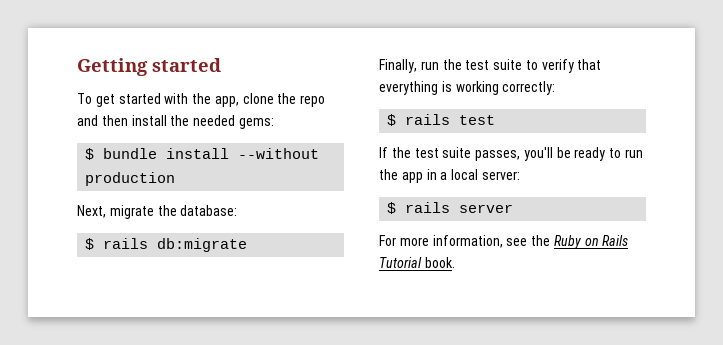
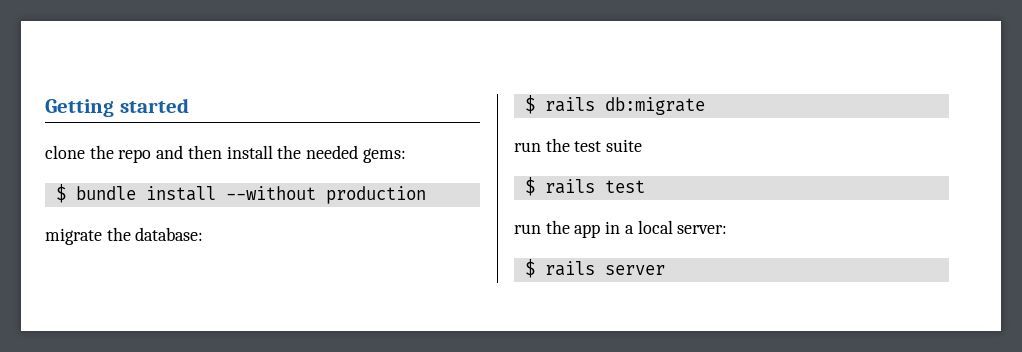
- To get started with the app, clone the repo and then install the needed gems:
+ clone the repo and then install the needed gems:
- Next, migrate the database:
+ migrate the database:
- Finally, run the test suite to verify that everything is working correctly:
+ run the test suite
  $ rails test
- If the test suite passes, you'll be ready to run the app in a local server:
+ run the app in a local server:
- For more information, see the Ruby on Rails Tutorial book.

